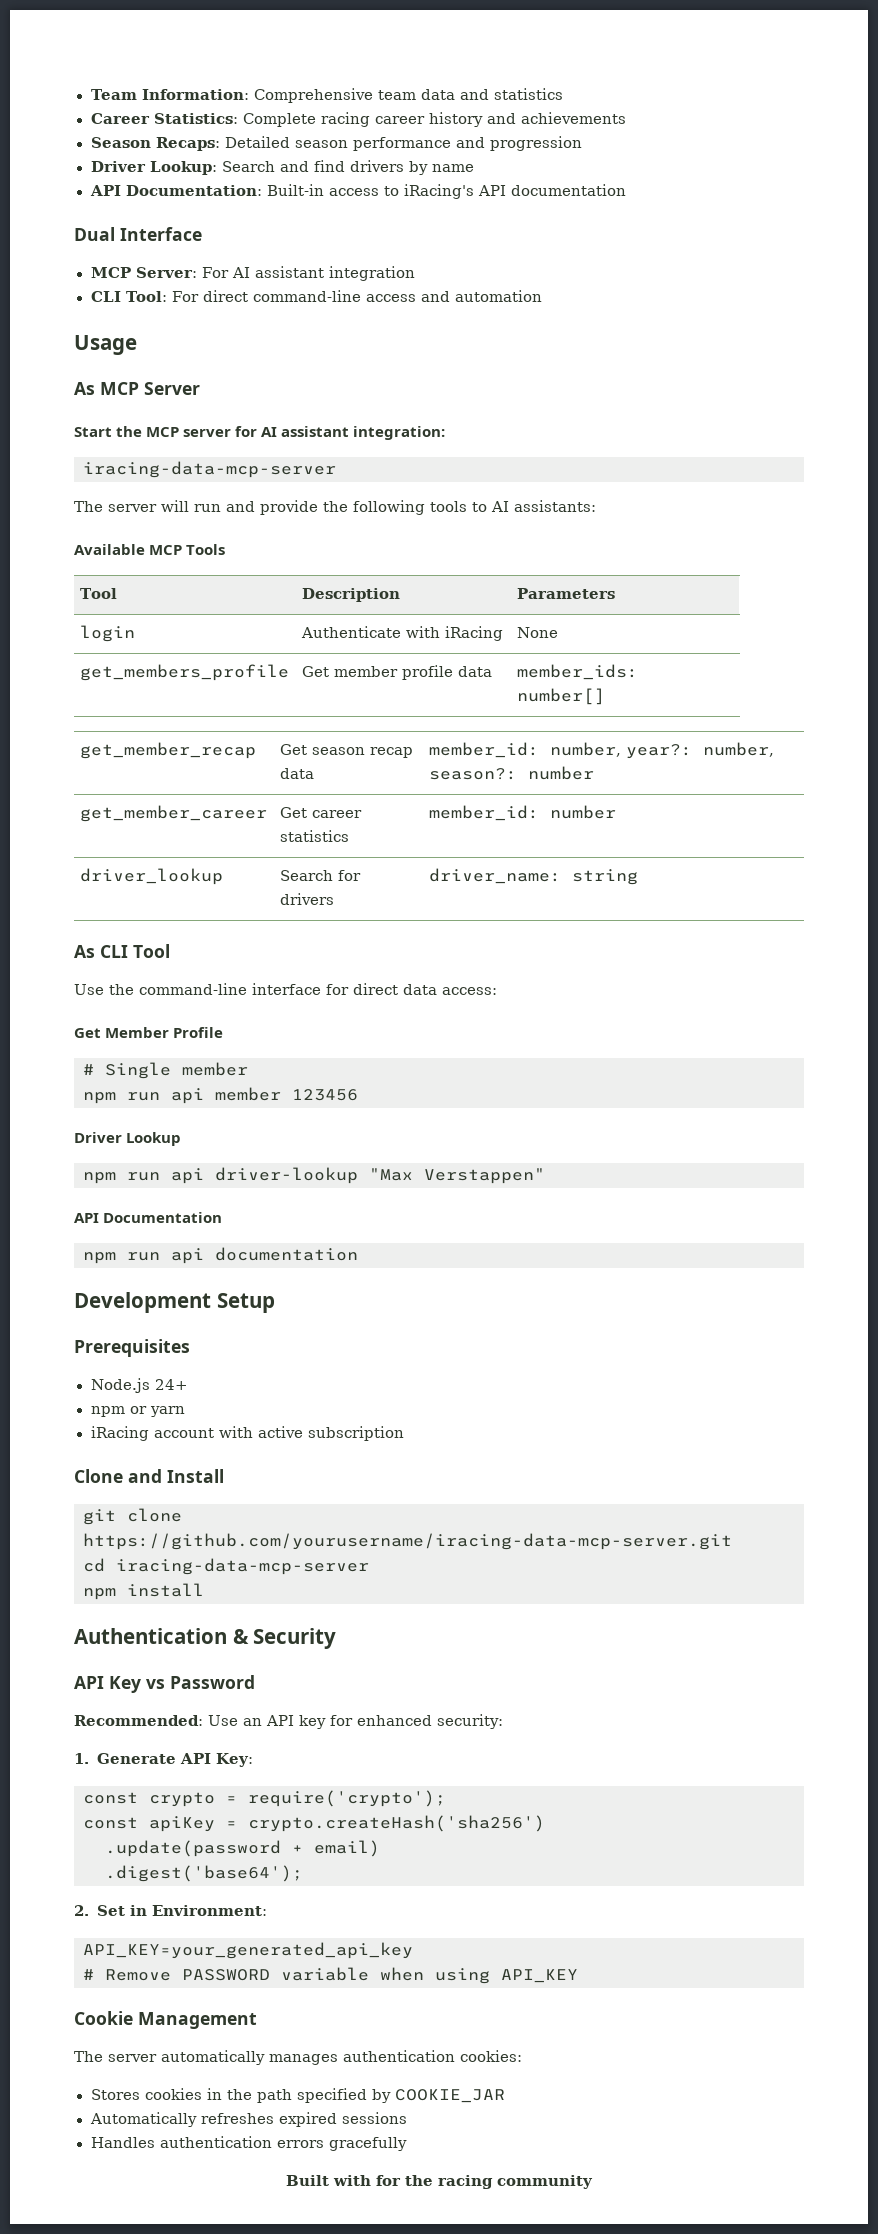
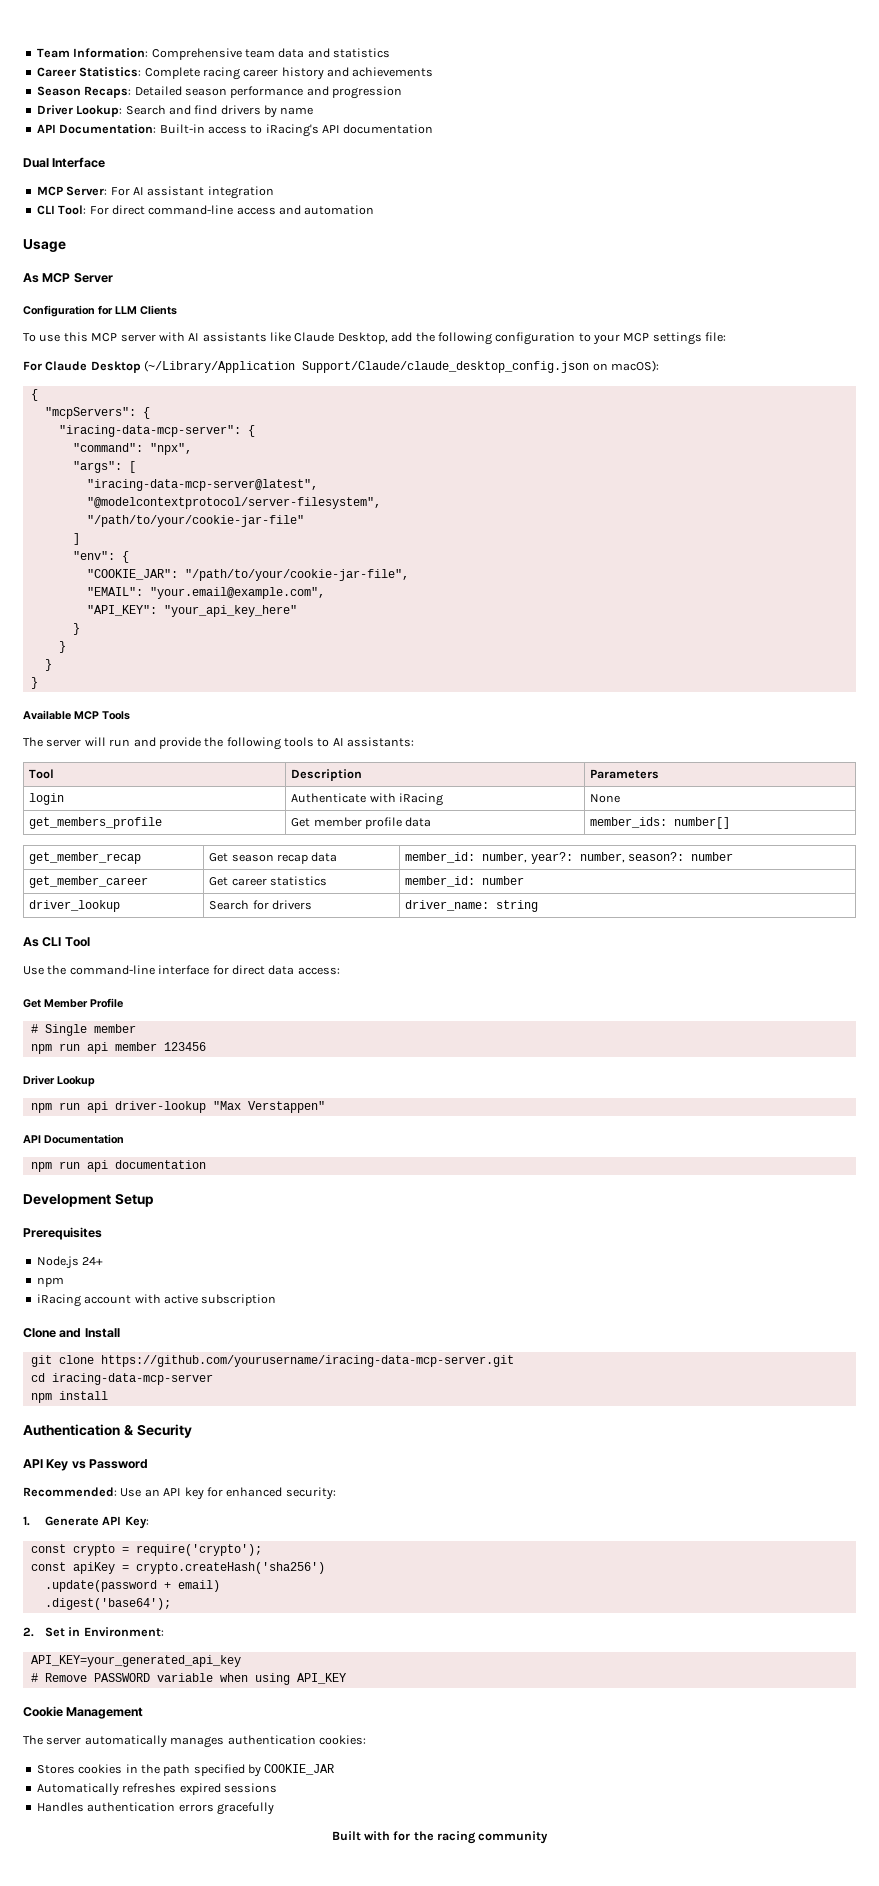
- Start the MCP server for AI assistant integration:
- iracing-data-mcp-server
+ Configuration for LLM Clients
+ To use this MCP server with AI assistants like Claude Desktop, add the following configuration to your MCP settings file:
+ For Claude Desktop (~/Library/Application Support/Claude/claude_desktop_config.json on macOS):
+ {
+ "mcpServers": {
+ "iracing-data-mcp-server": {
+ "command": "npx",
+ "args": [
+ "iracing-data-mcp-server@latest",
+ "@modelcontextprotocol/server-filesystem",
+ "/path/to/your/cookie-jar-file"
+ ]
+ "env": {
+ "COOKIE_JAR": "/path/to/your/cookie-jar-file",
+ "EMAIL": "your.email@example.com",
+ "API_KEY": "your_api_key_here"
+ }
+ }
+ }
+ }
+ Available MCP Tools
- Available MCP Tools
  Node.js 24+
- npm or yarn
+ npm

